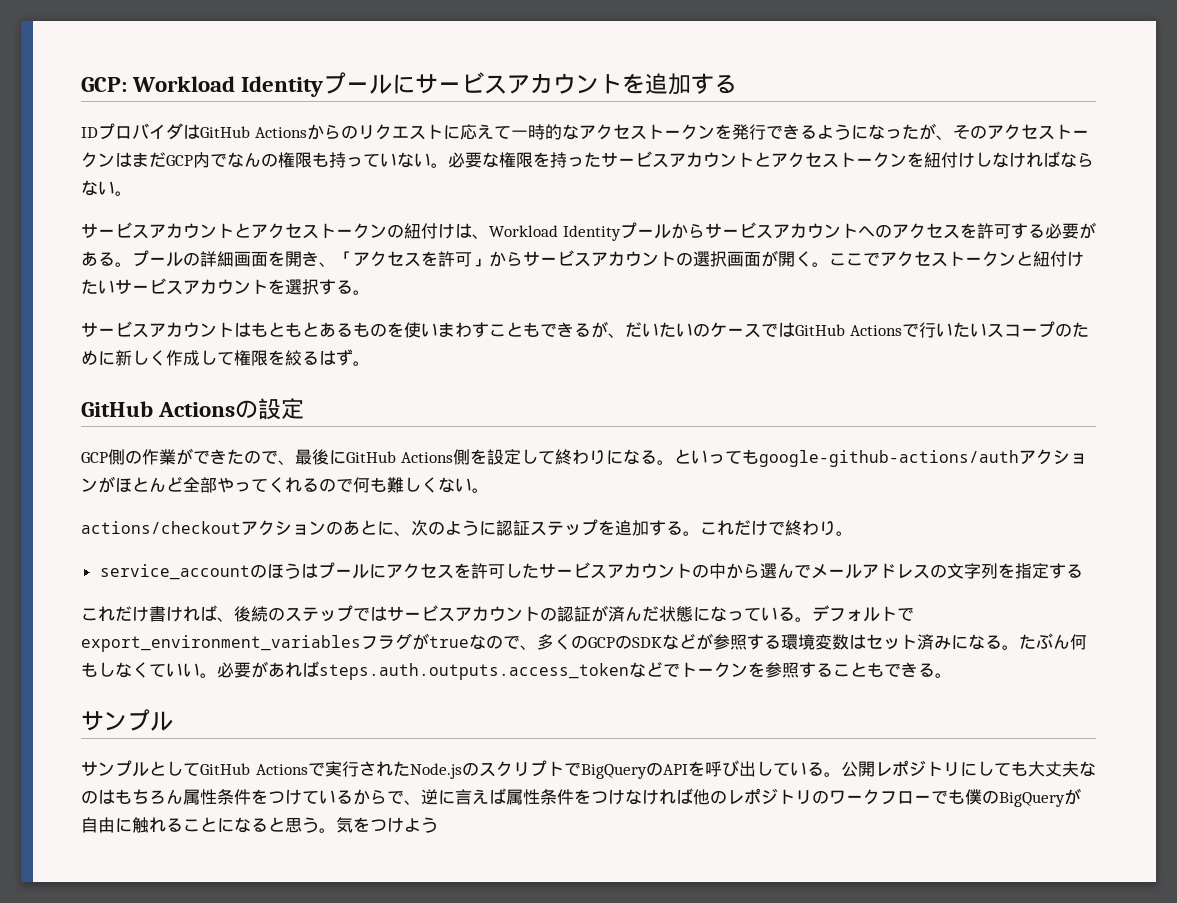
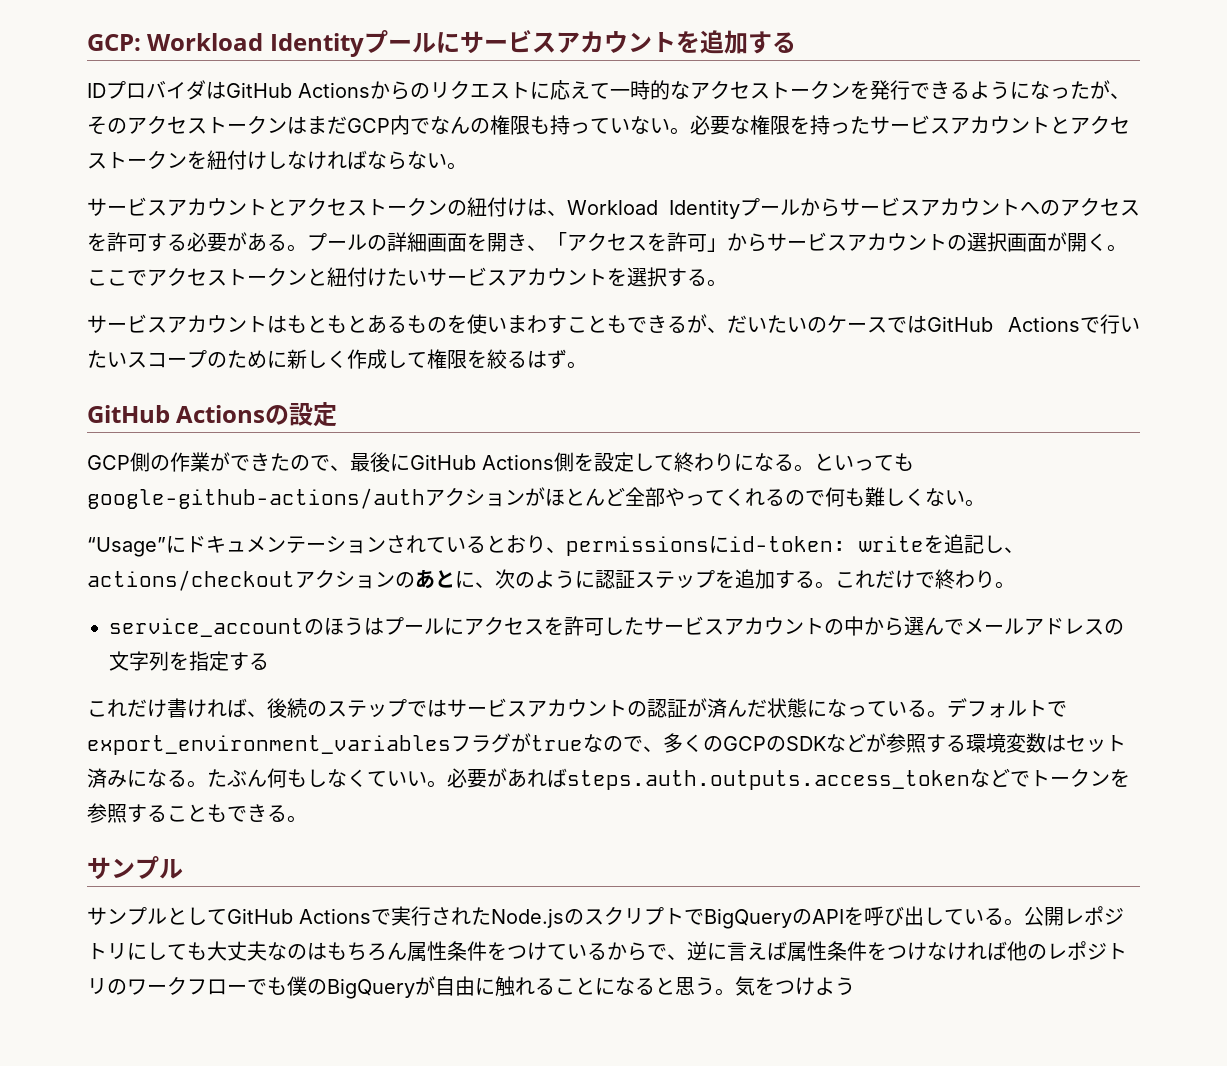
- actions/checkoutアクションのあとに、次のように認証ステップを追加する。
+ “Usage”にドキュメンテーションされているとおり、permissionsにid-token: writeを追記し、actions/checkoutアクションのあとに、次のように認証ステップを追加する。

